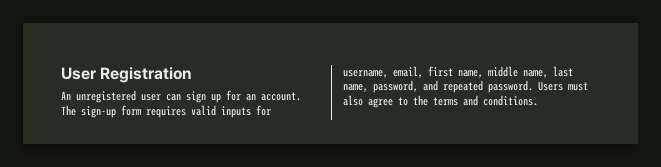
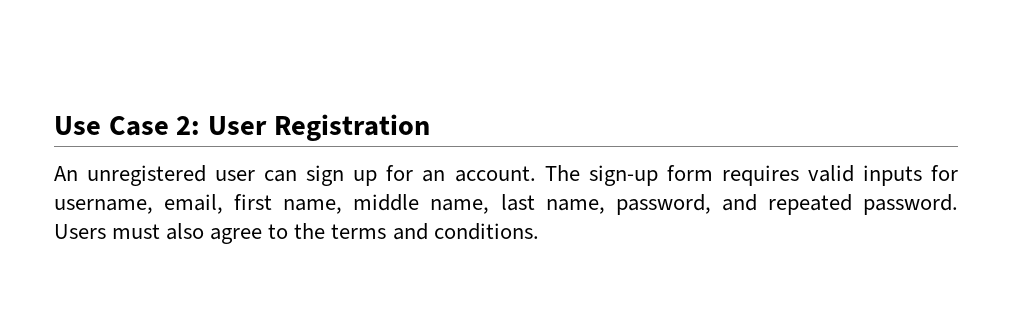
- User Registration
+ Use Case 2: User Registration

